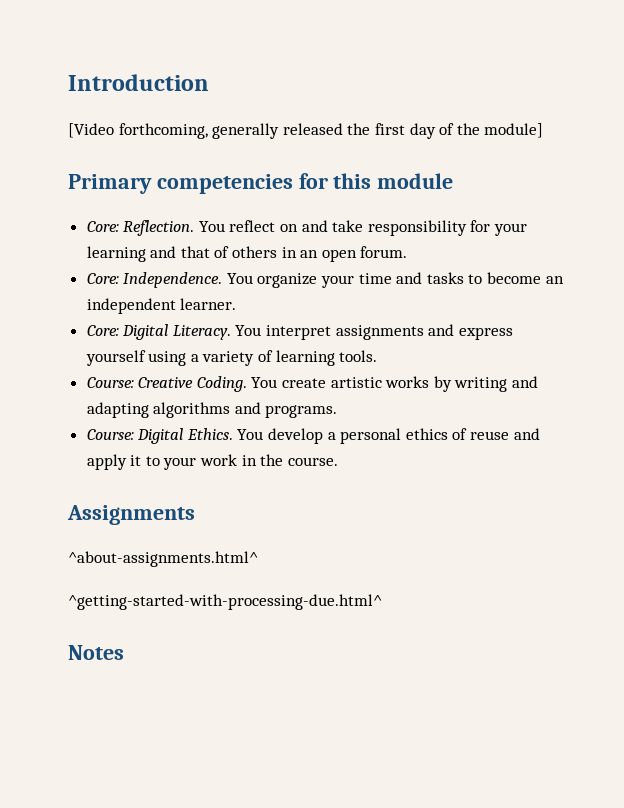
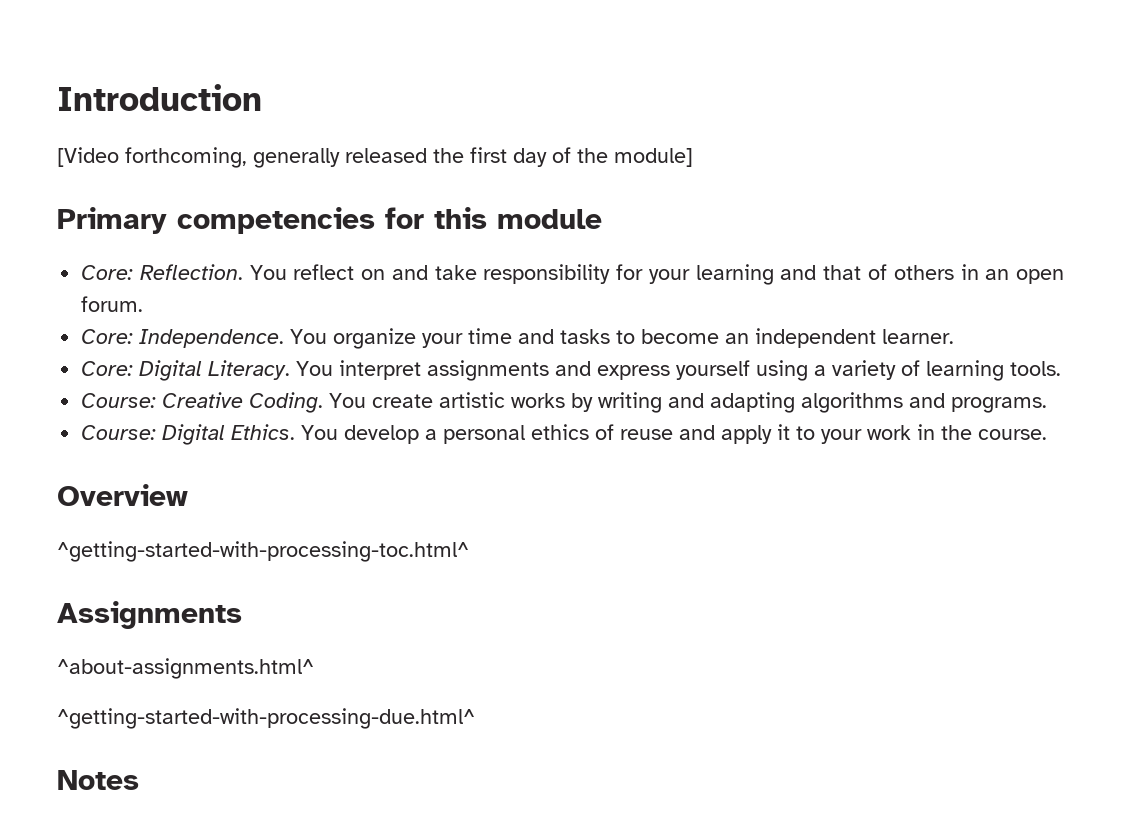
+ Overview
+ ^getting-started-with-processing-toc.html^

